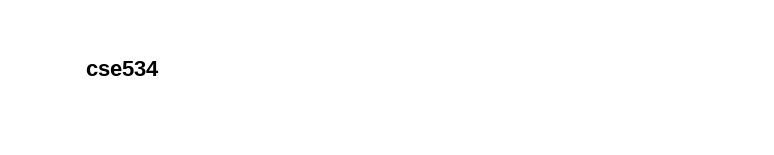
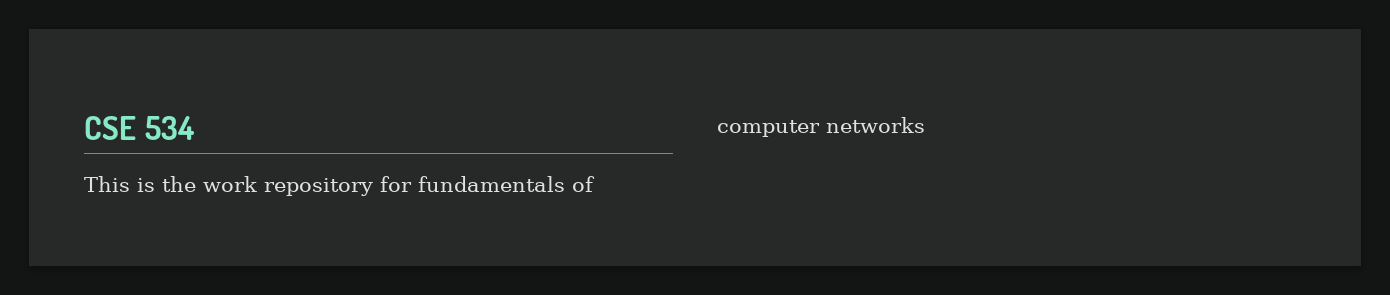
- cse534
+ CSE 534
+ This is the work repository for fundamentals of computer networks

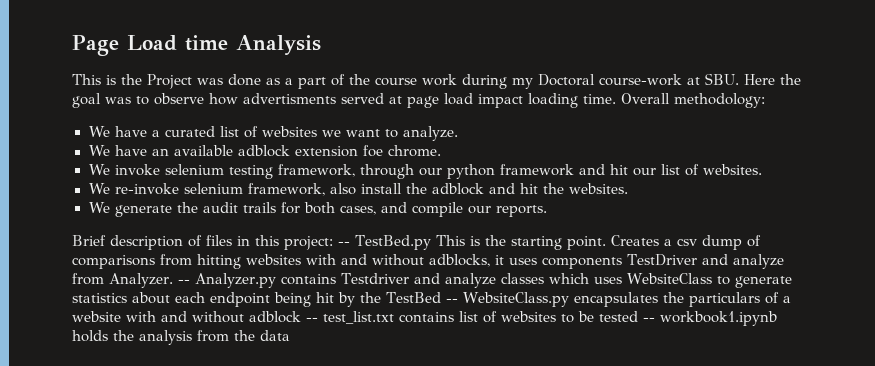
- CSE 534
- This is the work repository for fundamentals of computer networks
+ Page Load time Analysis
+ This is the Project was done as a part of the course work during my Doctoral course-work at SBU. Here the goal was to observe how advertisments served at page load impact loading time. Overall methodology:
+ We have a curated list of websites we want to analyze.
+ We have an available adblock extension foe chrome.
+ We invoke selenium testing framework, through our python framework and hit our list of websites.
+ We re-invoke selenium framework, also install the adblock and hit the websites.
+ We generate the audit trails for both cases, and compile our reports.
+ Brief description of files in this project: -- TestBed.py This is the starting point. Creates a csv dump of comparisons from hitting websites with and without adblocks, it uses components TestDriver and analyze from Analyzer. -- Analyzer.py contains Testdriver and analyze classes which uses WebsiteClass to generate statistics about each endpoint being hit by the TestBed -- WebsiteClass.py encapsulates the particulars of a website with and without adblock -- test_list.txt contains list of websites to be tested -- workbook1.ipynb holds the analysis from the data

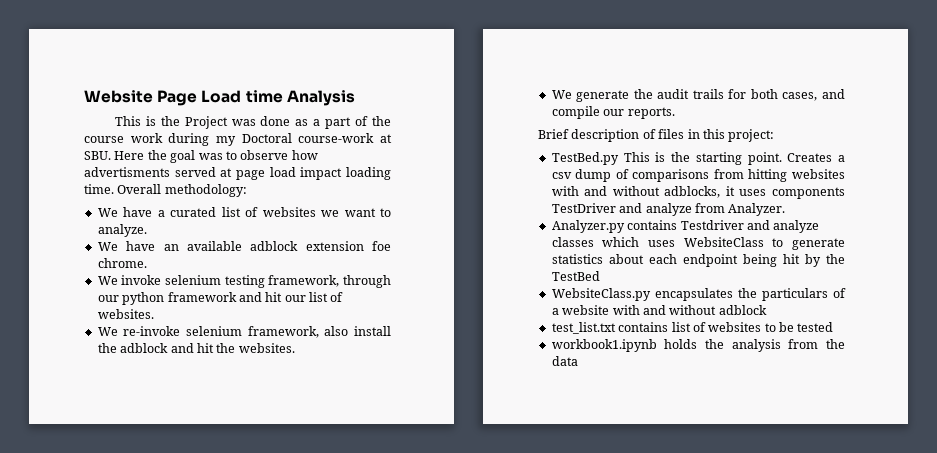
- Page Load time Analysis
+ Website Page Load time Analysis
- Brief description of files in this project: -- TestBed.py This is the starting point.
+ Brief description of files in this project:
+ TestBed.py This is the starting point.
- Creates a csv dump of comparisons from hitting websites with and without adblocks, it uses components TestDriver and analyze from Analyzer. -- Analyzer.py contains Testdriver and analyze classes which uses WebsiteClass to generate statistics about each endpoint being hit by the TestBed -- WebsiteClass.py encapsulates the particulars of a website with and without adblock -- test_list.txt contains list of websites to be tested -- workbook1.ipynb holds the analysis from the data
+ Creates a csv dump of comparisons from hitting websites with and without adblocks, it uses components TestDriver and analyze from Analyzer.
+ Analyzer.py contains Testdriver and analyze classes which uses WebsiteClass to generate statistics about each endpoint being hit by the TestBed
+ WebsiteClass.py encapsulates the particulars of a website with and without adblock
+ test_list.txt contains list of websites to be tested
+ workbook1.ipynb holds the analysis from the data

